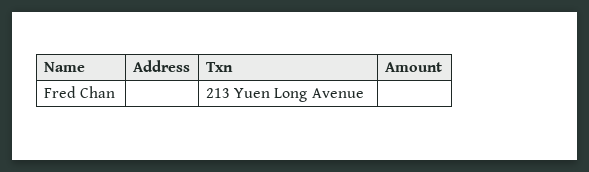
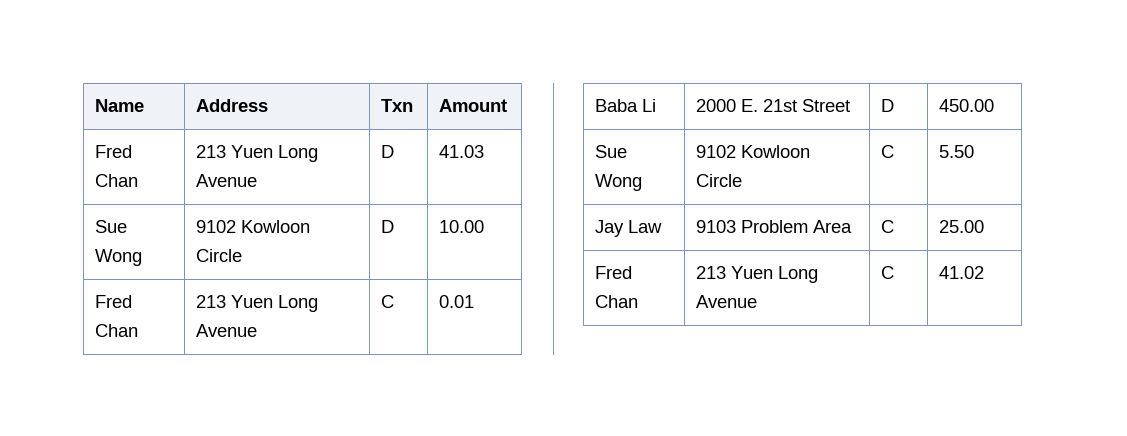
- Fred Chan | | 213 Yuen Long Avenue |
+ Fred Chan | 213 Yuen Long Avenue | D | 41.03
+ Sue Wong | 9102 Kowloon Circle | D | 10.00
+ Fred Chan | 213 Yuen Long Avenue | C | 0.01
+ Baba Li | 2000 E. 21st Street | D | 450.00
+ Sue Wong | 9102 Kowloon Circle | C | 5.50
+ Jay Law | 9103 Problem Area | C | 25.00
+ Fred Chan | 213 Yuen Long Avenue | C | 41.02

